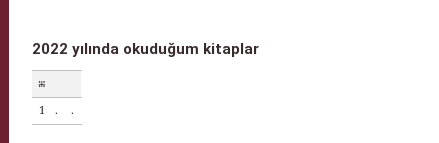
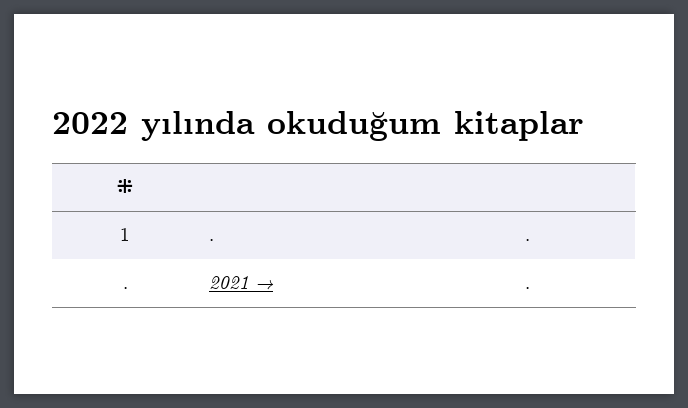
+ . | 2021 → | .

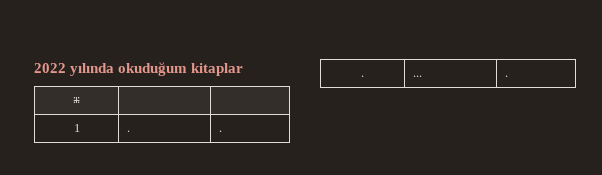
- . | 2021 → | .
+ . | ... | .

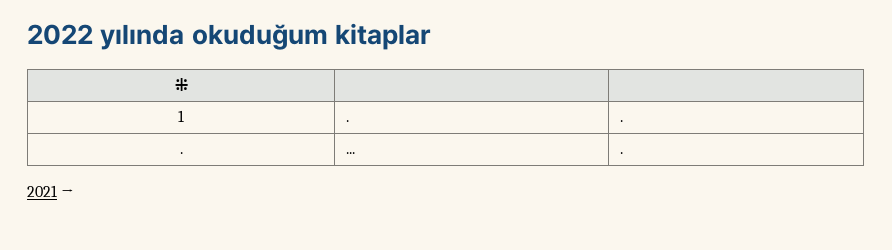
+ 2021 →

